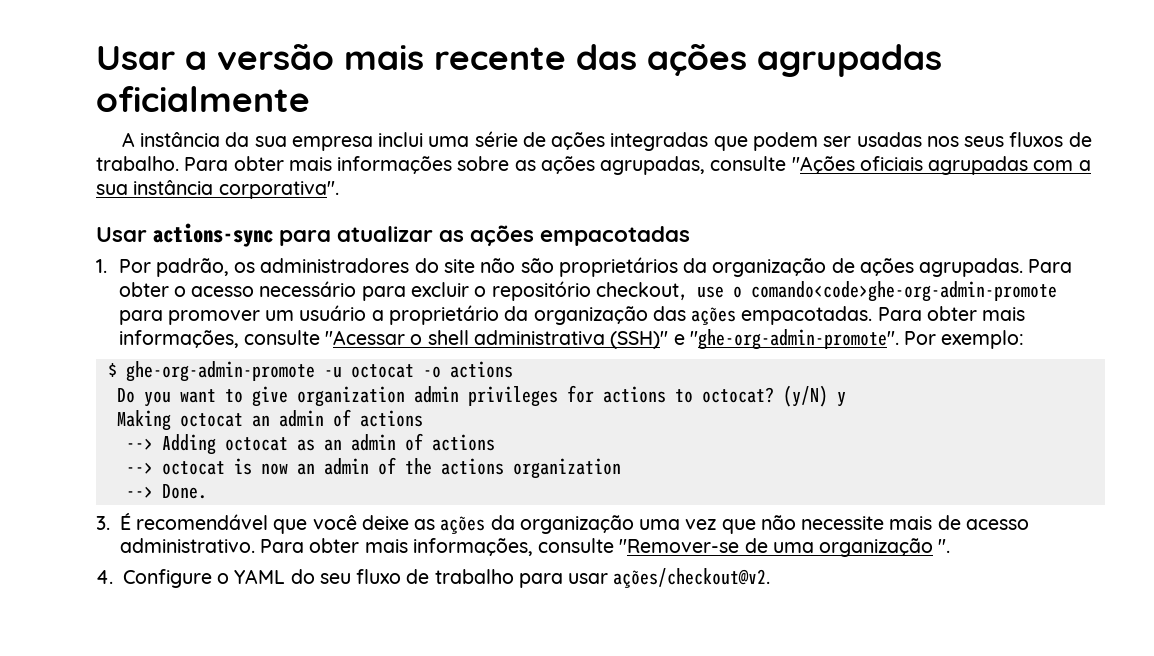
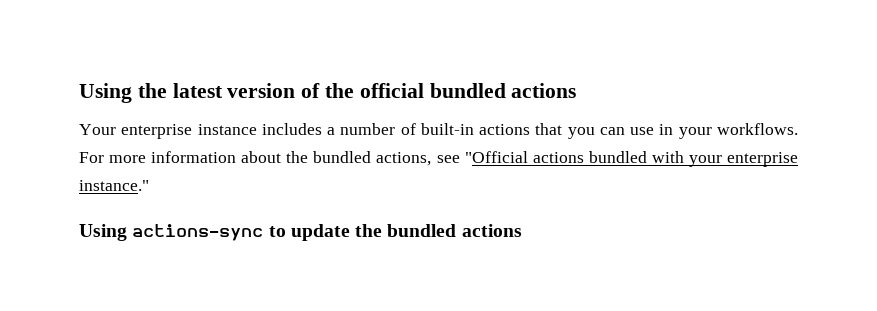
- Usar a versão mais recente das ações agrupadas oficialmente
- A instância da sua empresa inclui uma série de ações integradas que podem ser usadas nos seus fluxos de trabalho. Para obter mais informações sobre as ações agrupadas, consulte "Ações oficiais agrupadas com a sua instância corporativa".
- Usar actions-sync para atualizar as ações empacotadas
- 1. Por padrão, os administradores do site não são proprietários da organização de ações agrupadas. Para obter o acesso necessário para excluir o repositório checkout, use o comando<code>ghe-org-admin-promote para promover um usuário a proprietário da organização das ações empacotadas. Para obter mais informações, consulte "Acessar o shell administrativa (SSH)" e "ghe-org-admin-promote". Por exemplo:
- $ ghe-org-admin-promote -u octocat -o actions
- Do you want to give organization admin privileges for actions to octocat? (y/N) y
- Making octocat an admin of actions
- --> Adding octocat as an admin of actions
- --> octocat is now an admin of the actions organization
- --> Done.
- 3. É recomendável que você deixe as ações da organização uma vez que não necessite mais de acesso administrativo. Para obter mais informações, consulte "Remover-se de uma organização ".
- 4. Configure o YAML do seu fluxo de trabalho para usar ações/checkout@v2.
+ Using the latest version of the official bundled actions
+ Your enterprise instance includes a number of built-in actions that you can use in your workflows. For more information about the bundled actions, see "Official actions bundled with your enterprise instance."
+ Using actions-sync to update the bundled actions

